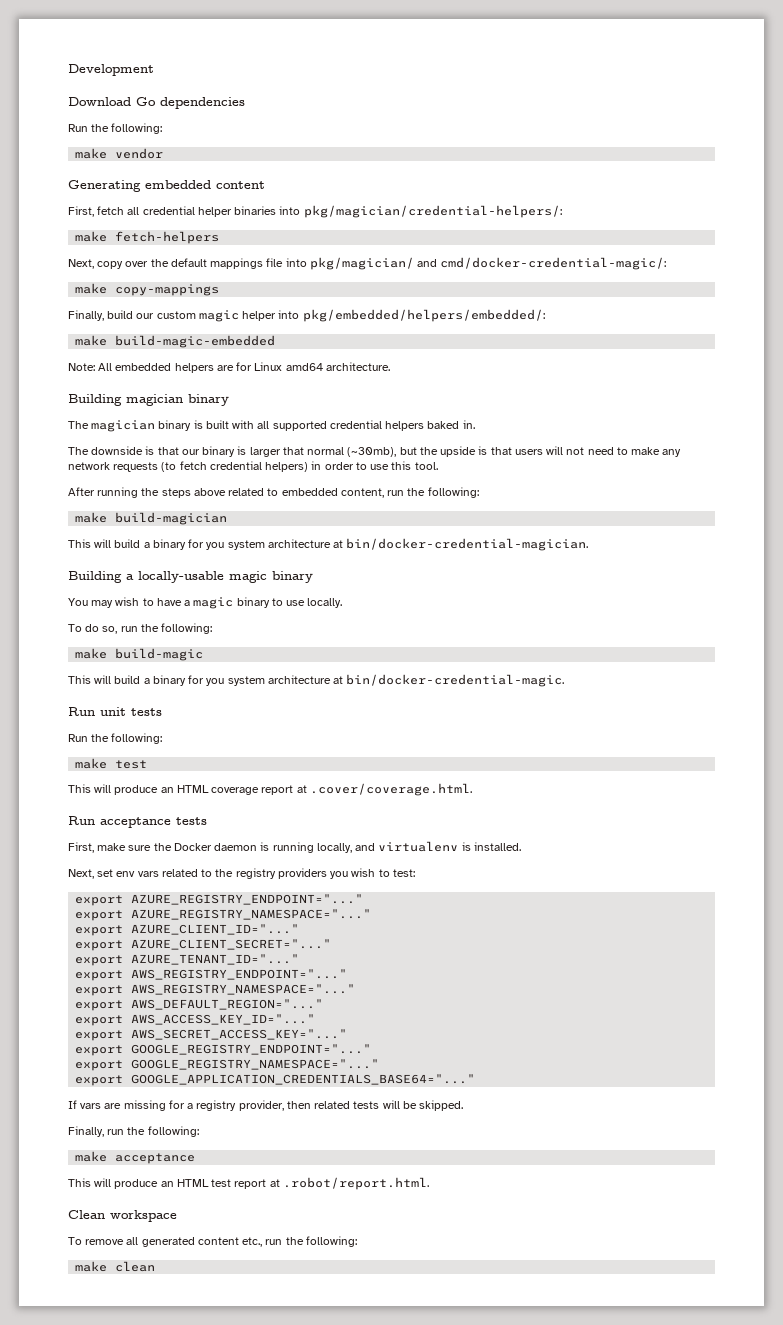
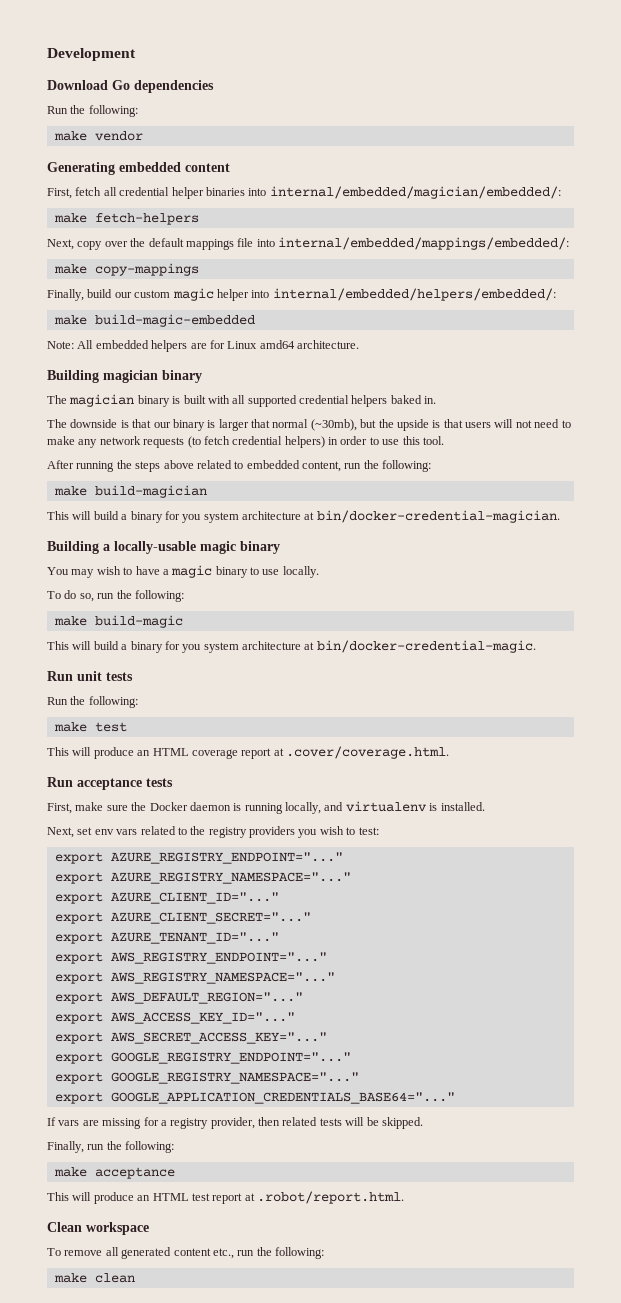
- First, fetch all credential helper binaries into pkg/magician/credential-helpers/:
+ First, fetch all credential helper binaries into internal/embedded/magician/embedded/:
- Next, copy over the default mappings file into pkg/magician/ and cmd/docker-credential-magic/:
+ Next, copy over the default mappings file into internal/embedded/mappings/embedded/:
- Finally, build our custom magic helper into pkg/embedded/helpers/embedded/:
+ Finally, build our custom magic helper into internal/embedded/helpers/embedded/:

